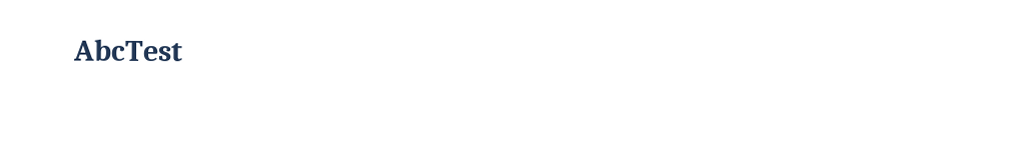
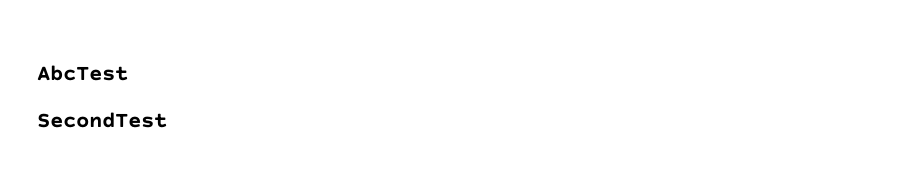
+ SecondTest

